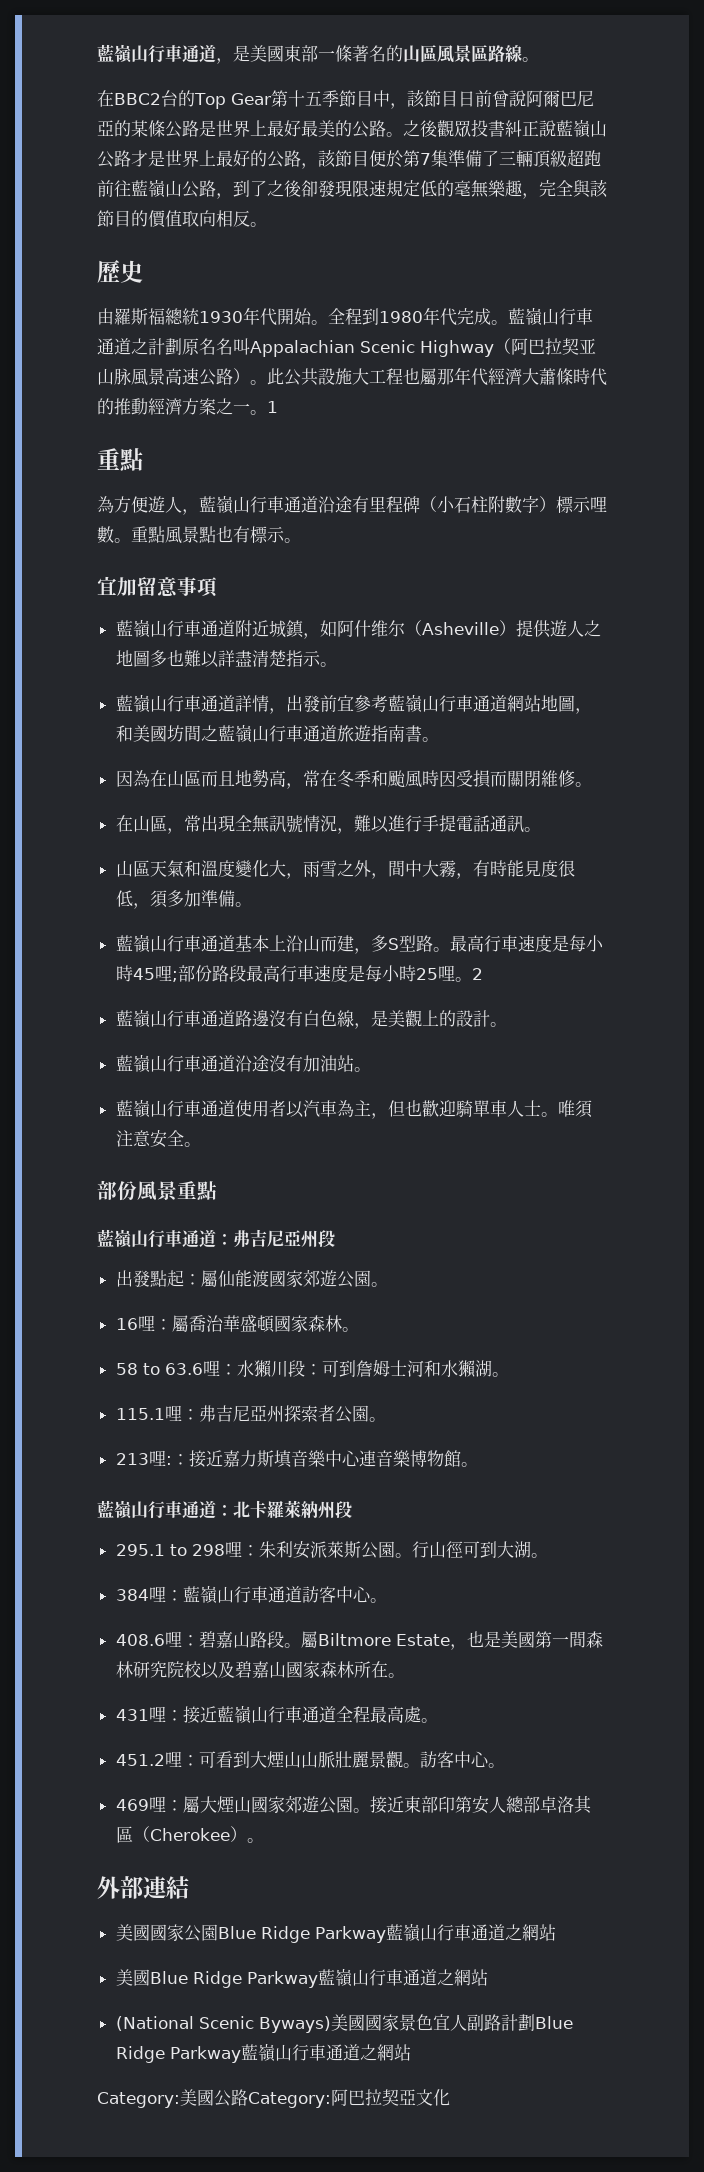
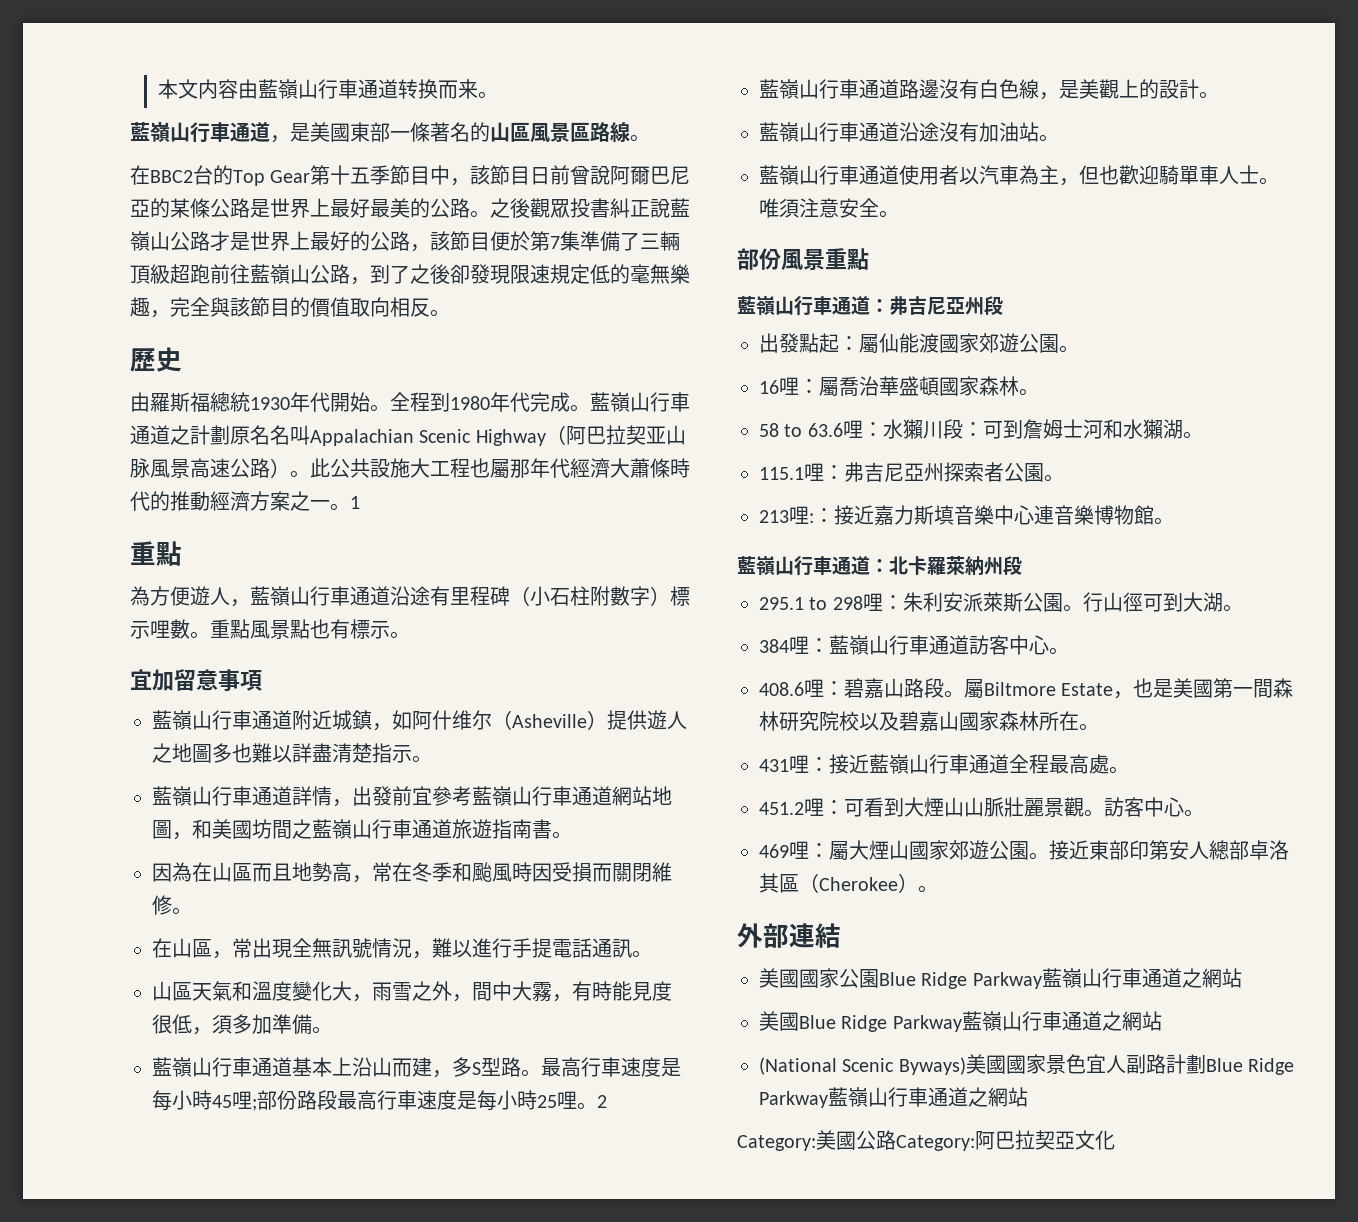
+ 本文内容由藍嶺山行車通道转换而来。

